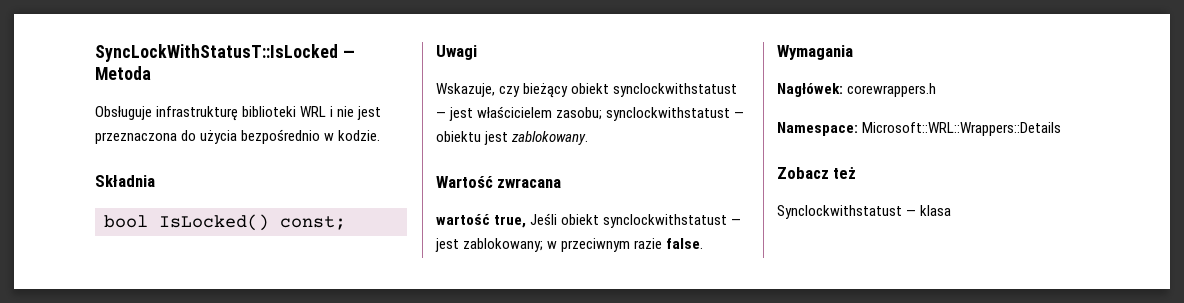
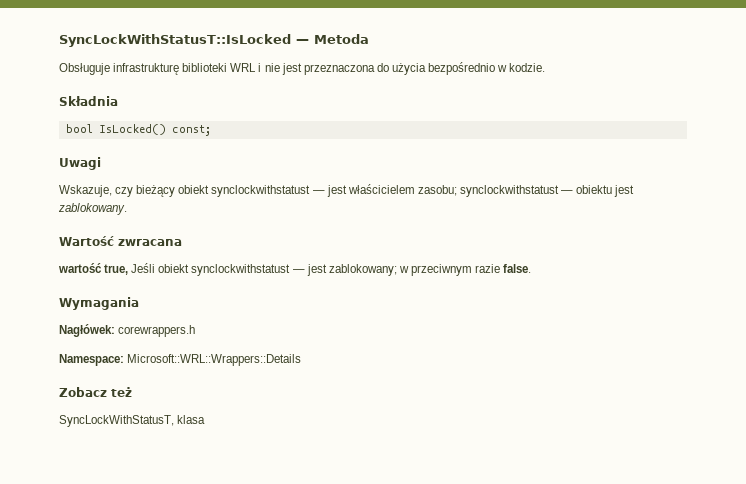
- Synclockwithstatust — klasa
+ SyncLockWithStatusT, klasa

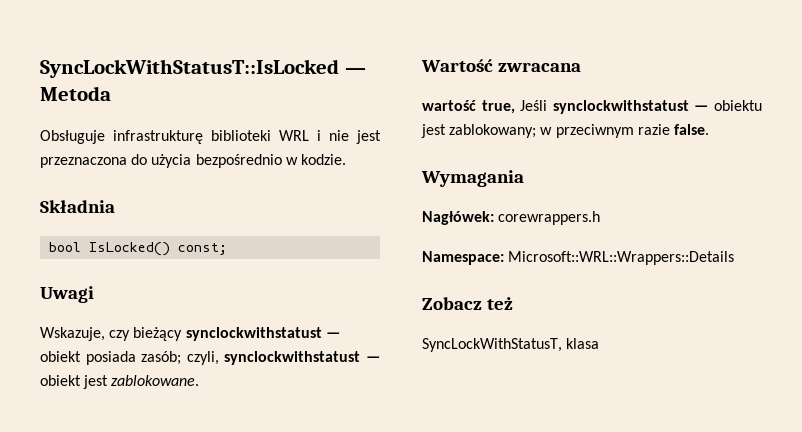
- Wskazuje, czy bieżący obiekt synclockwithstatust — jest właścicielem zasobu; synclockwithstatust — obiektu jest zablokowany.
+ Wskazuje, czy bieżący synclockwithstatust — obiekt posiada zasób; czyli, synclockwithstatust — obiekt jest zablokowane.
- wartość true, Jeśli obiekt synclockwithstatust — jest zablokowany; w przeciwnym razie false.
+ wartość true, Jeśli synclockwithstatust — obiektu jest zablokowany; w przeciwnym razie false.

